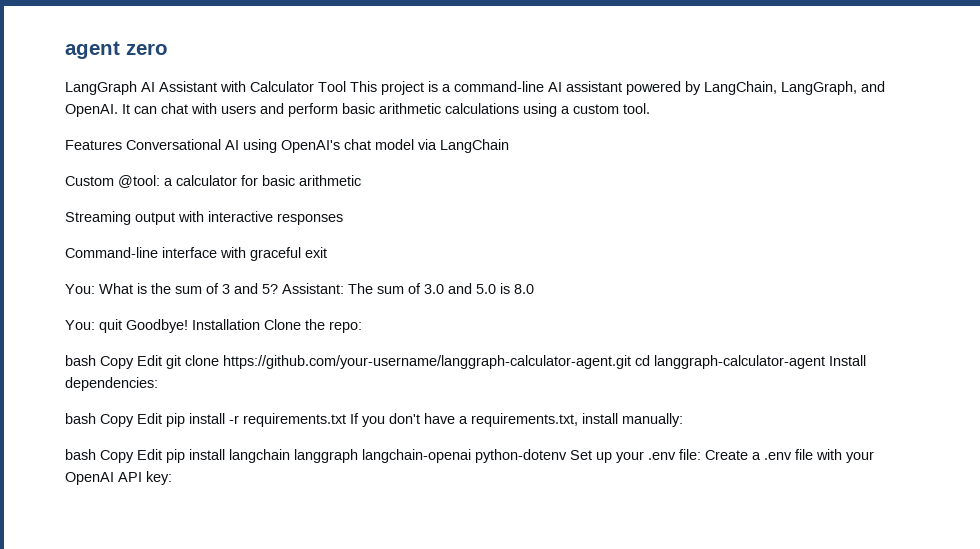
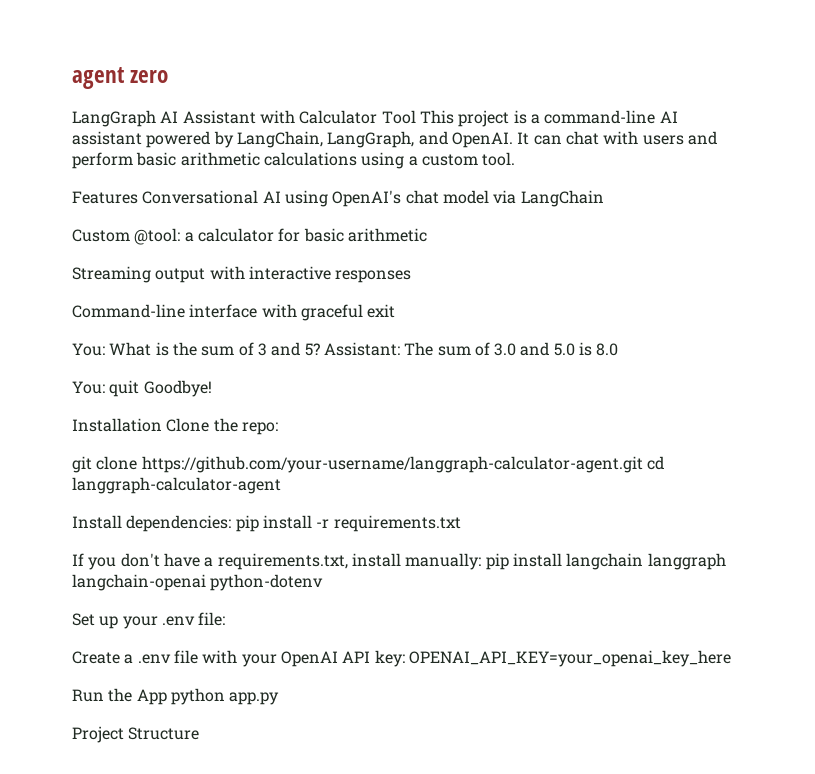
- You: quit Goodbye! Installation Clone the repo:
+ You: quit Goodbye!
+ Installation Clone the repo:
- bash Copy Edit git clone https://github.com/your-username/langgraph-calculator-agent.git cd langgraph-calculator-agent Install dependencies:
- bash Copy Edit pip install -r requirements.txt If you don't have a requirements.txt, install manually:
- bash Copy Edit pip install langchain langgraph langchain-openai python-dotenv Set up your .env file: Create a .env file with your OpenAI API key:
+ git clone https://github.com/your-username/langgraph-calculator-agent.git cd langgraph-calculator-agent
+ Install dependencies: pip install -r requirements.txt
+ If you don't have a requirements.txt, install manually: pip install langchain langgraph langchain-openai python-dotenv
+ Set up your .env file:
+ Create a .env file with your OpenAI API key: OPENAI_API_KEY=your_openai_key_here
+ Run the App python app.py
+ Project Structure

